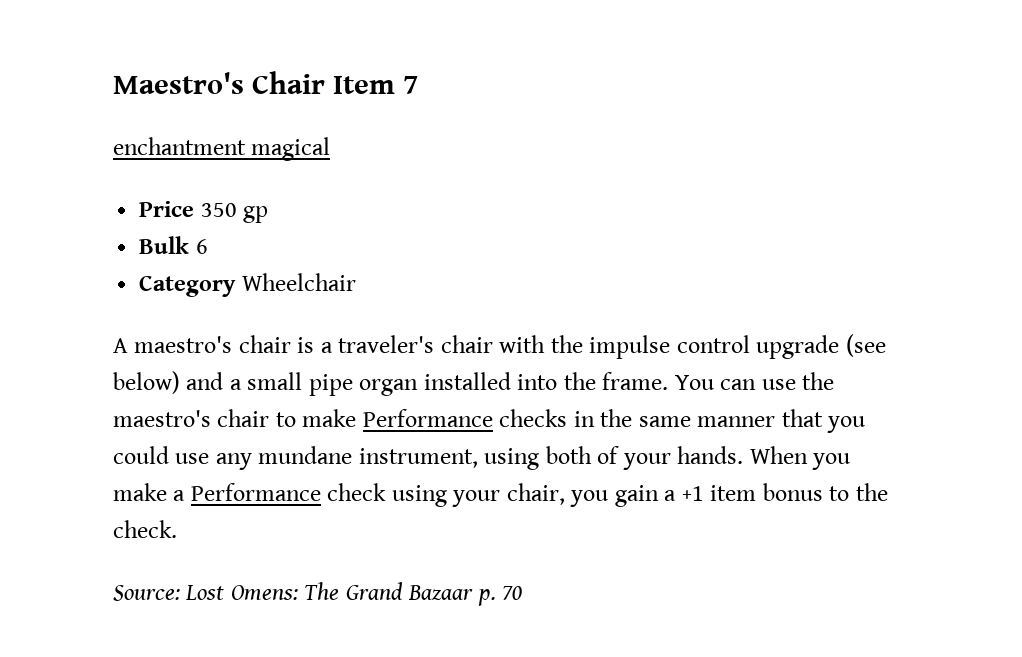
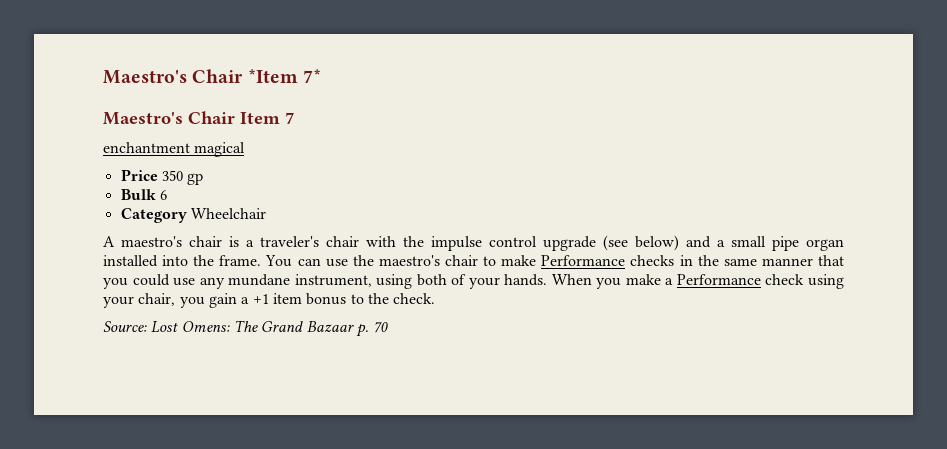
+ Maestro's Chair *Item 7*

